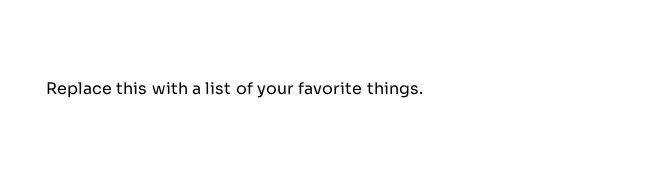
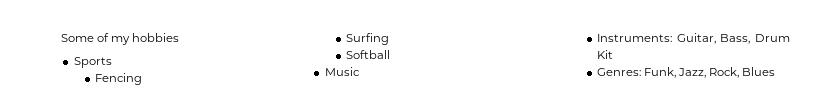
- Replace this with a list of your favorite things.
+ Some of my hobbies
+ Sports
+ Fencing
+ Surfing
+ Softball
+ Music
+ Instruments: Guitar, Bass, Drum Kit
+ Genres: Funk, Jazz, Rock, Blues

